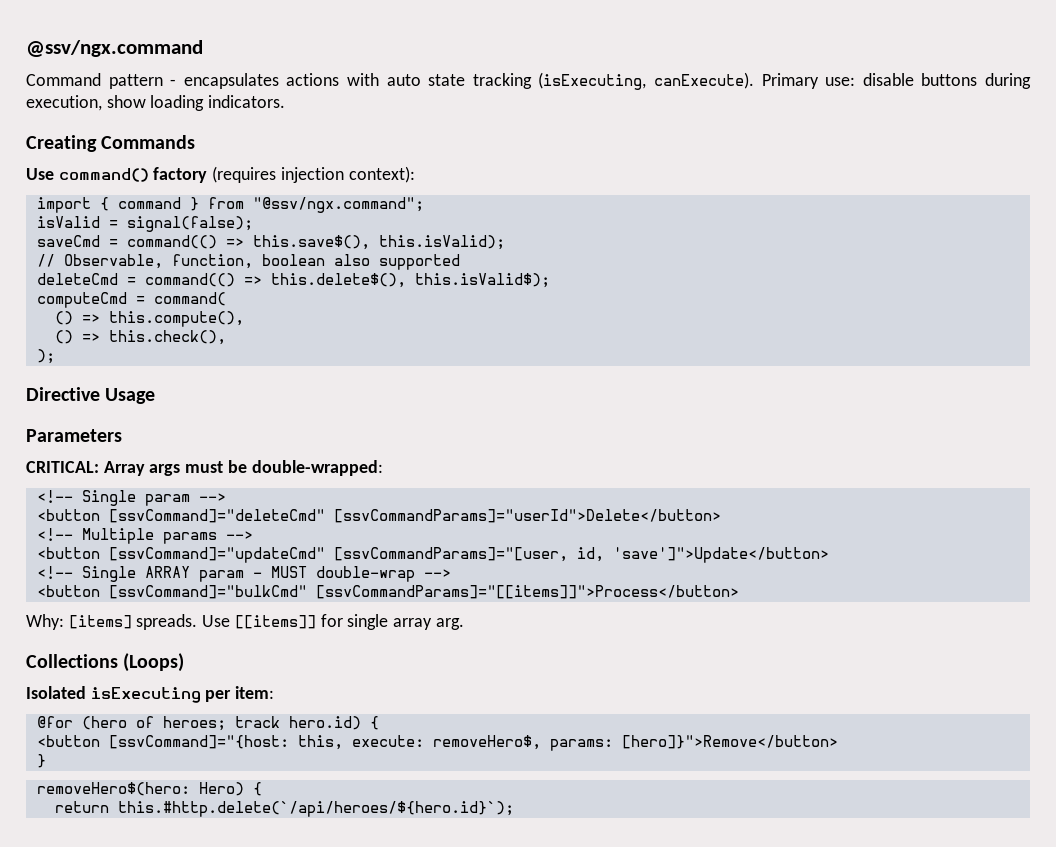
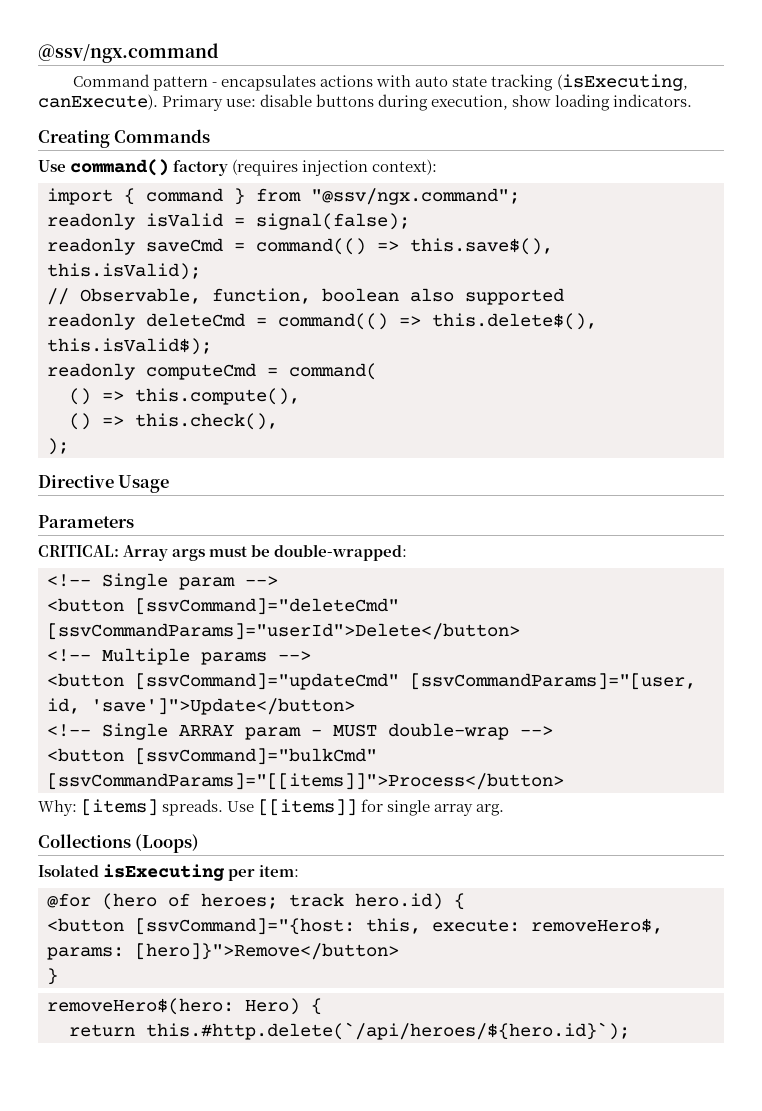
- isValid = signal(false);
+ readonly isValid = signal(false);
- saveCmd = command(() => this.save$(), this.isValid);
+ readonly saveCmd = command(() => this.save$(), this.isValid);
- deleteCmd = command(() => this.delete$(), this.isValid$);
+ readonly deleteCmd = command(() => this.delete$(), this.isValid$);
- computeCmd = command(
+ readonly computeCmd = command(

